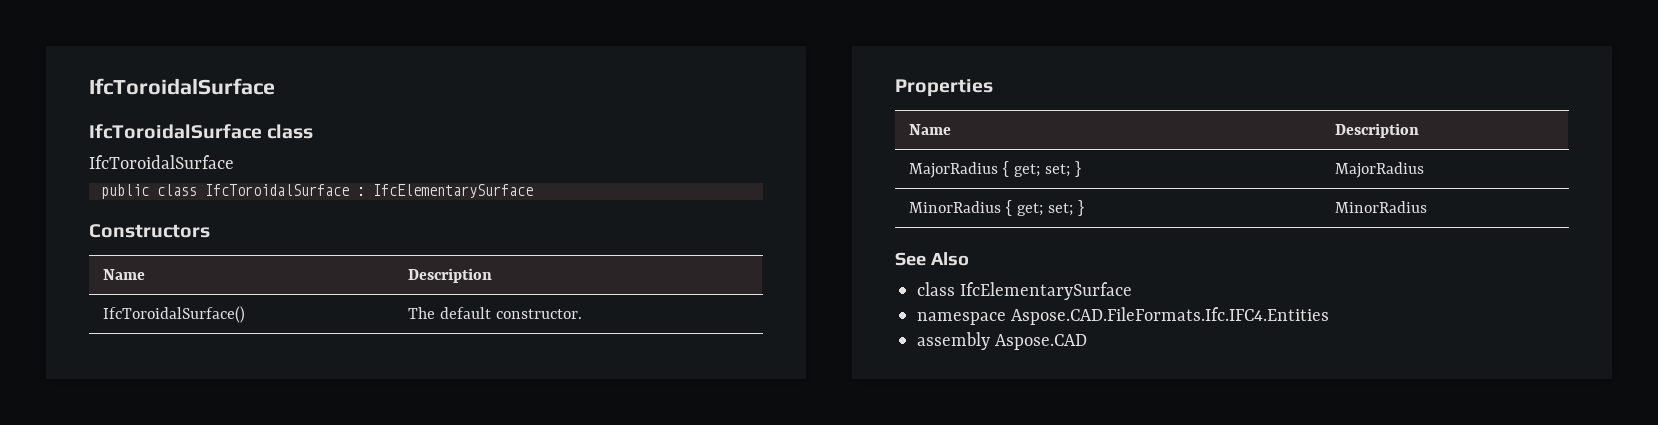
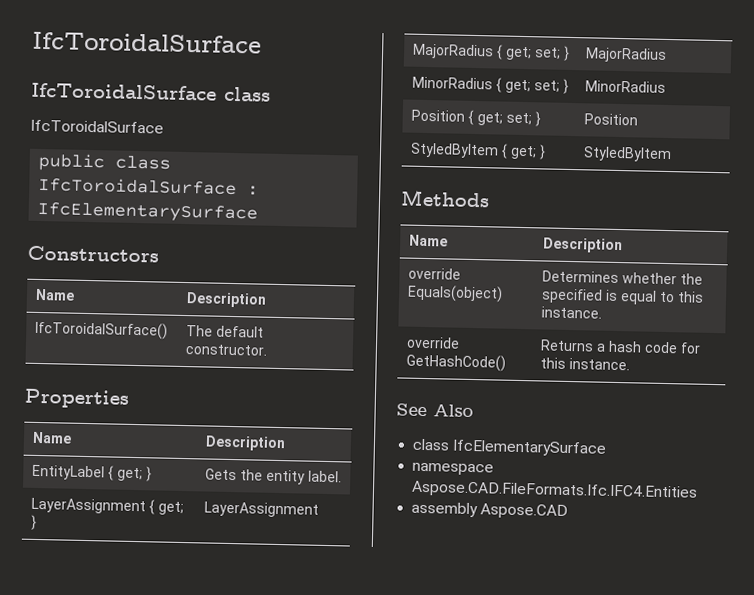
+ EntityLabel { get; } | Gets the entity label.
+ LayerAssignment { get; } | LayerAssignment
+ Position { get; set; } | Position
+ StyledByItem { get; } | StyledByItem
+ Methods
+ Name | Description
+ override Equals(object) | Determines whether the specified is equal to this instance.
+ override GetHashCode() | Returns a hash code for this instance.

